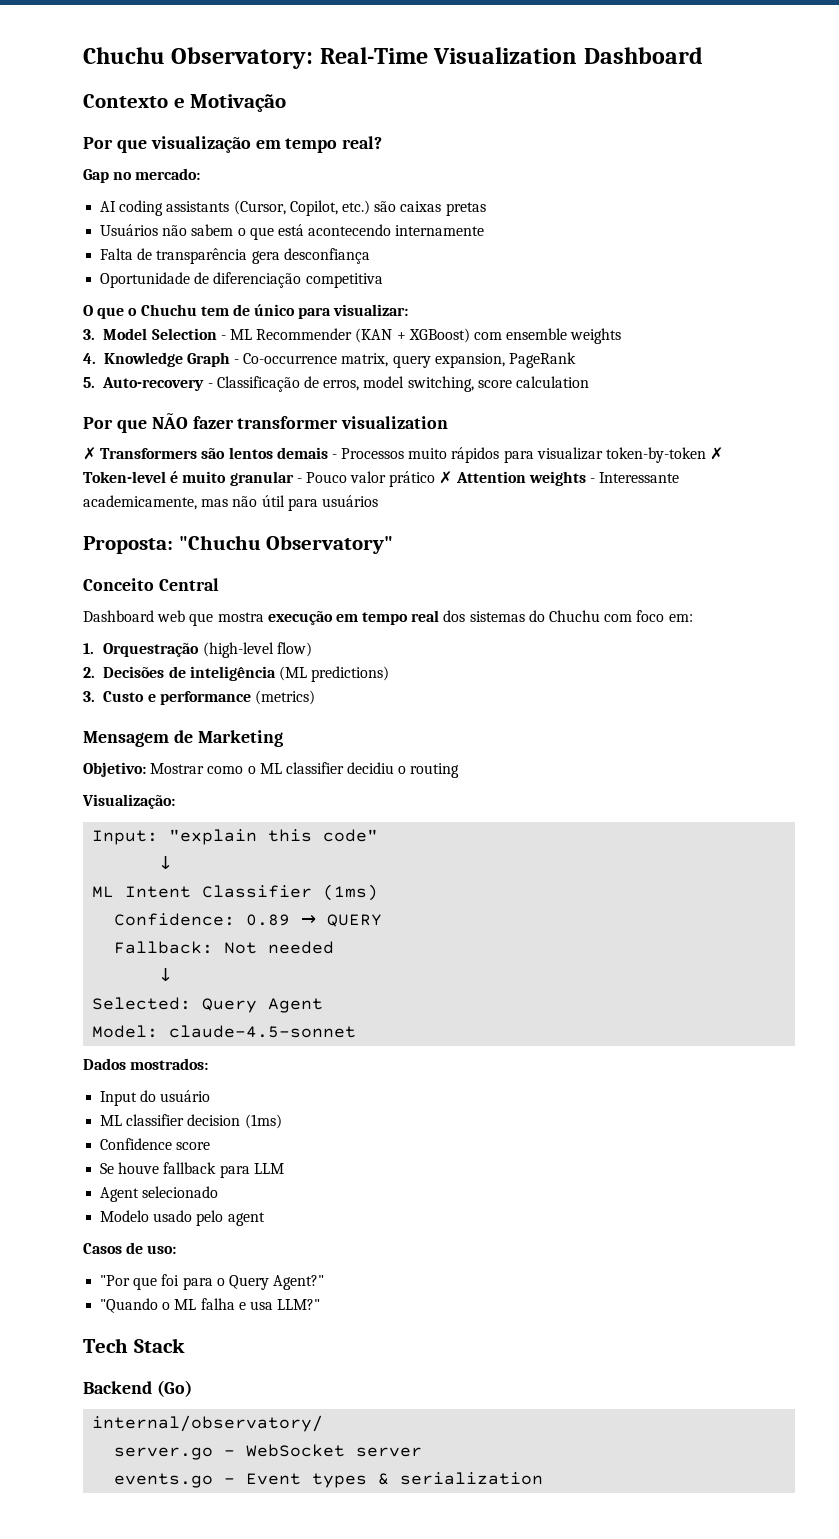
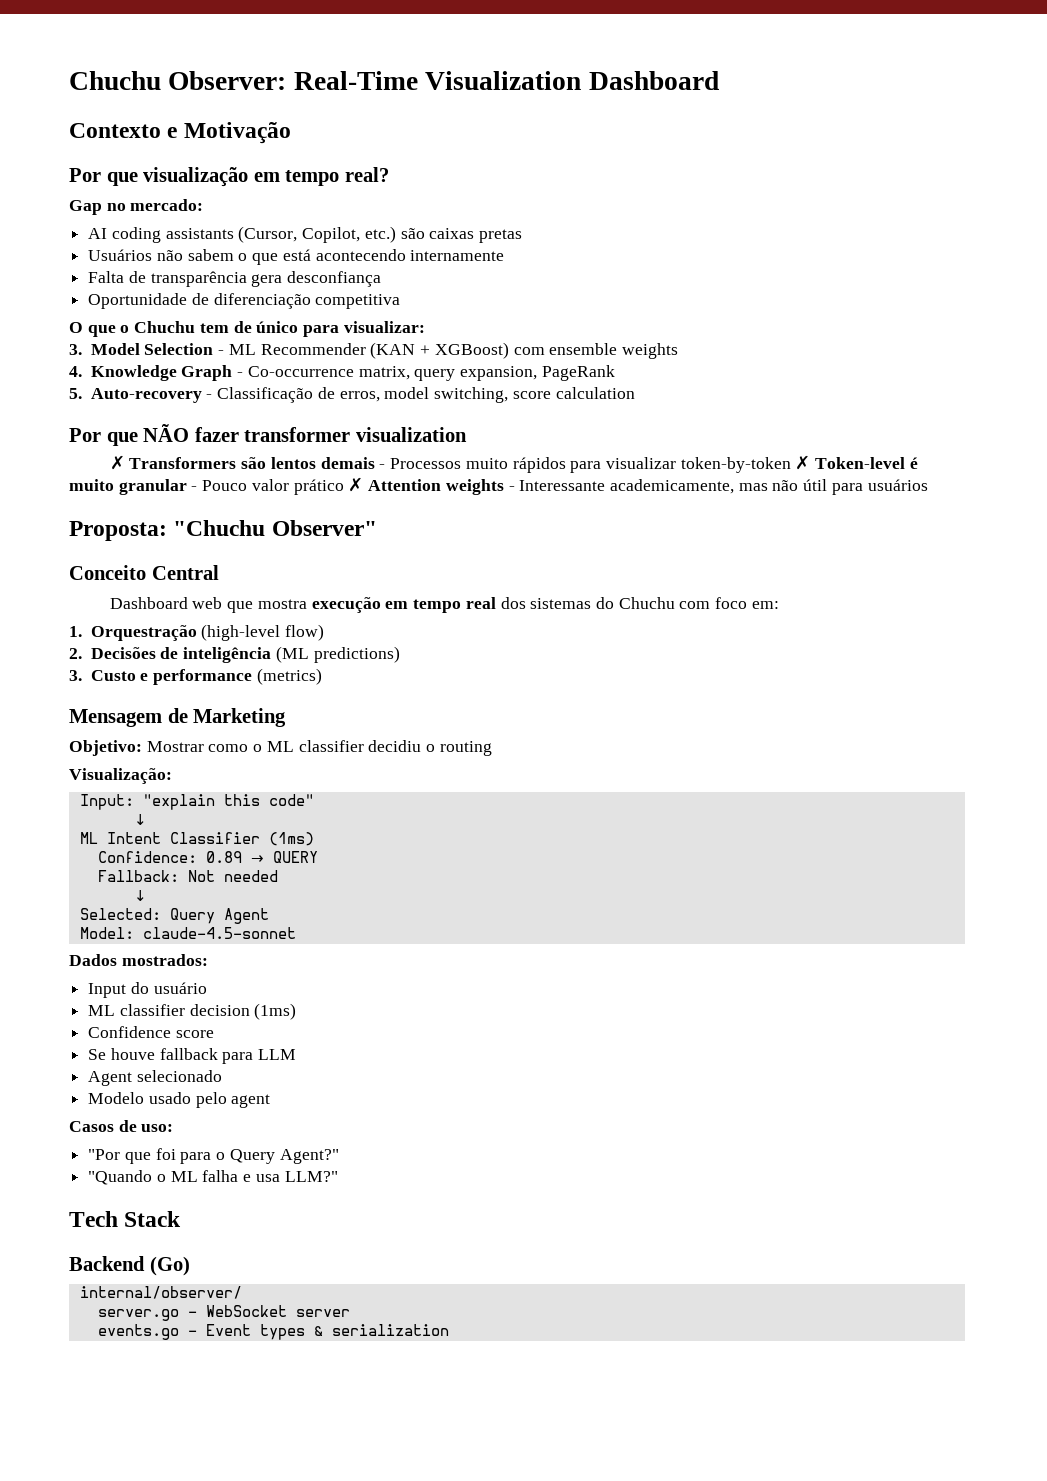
- Chuchu Observatory: Real-Time Visualization Dashboard
+ Chuchu Observer: Real-Time Visualization Dashboard
- Proposta: "Chuchu Observatory"
+ Proposta: "Chuchu Observer"
- internal/observatory/
+ internal/observer/

